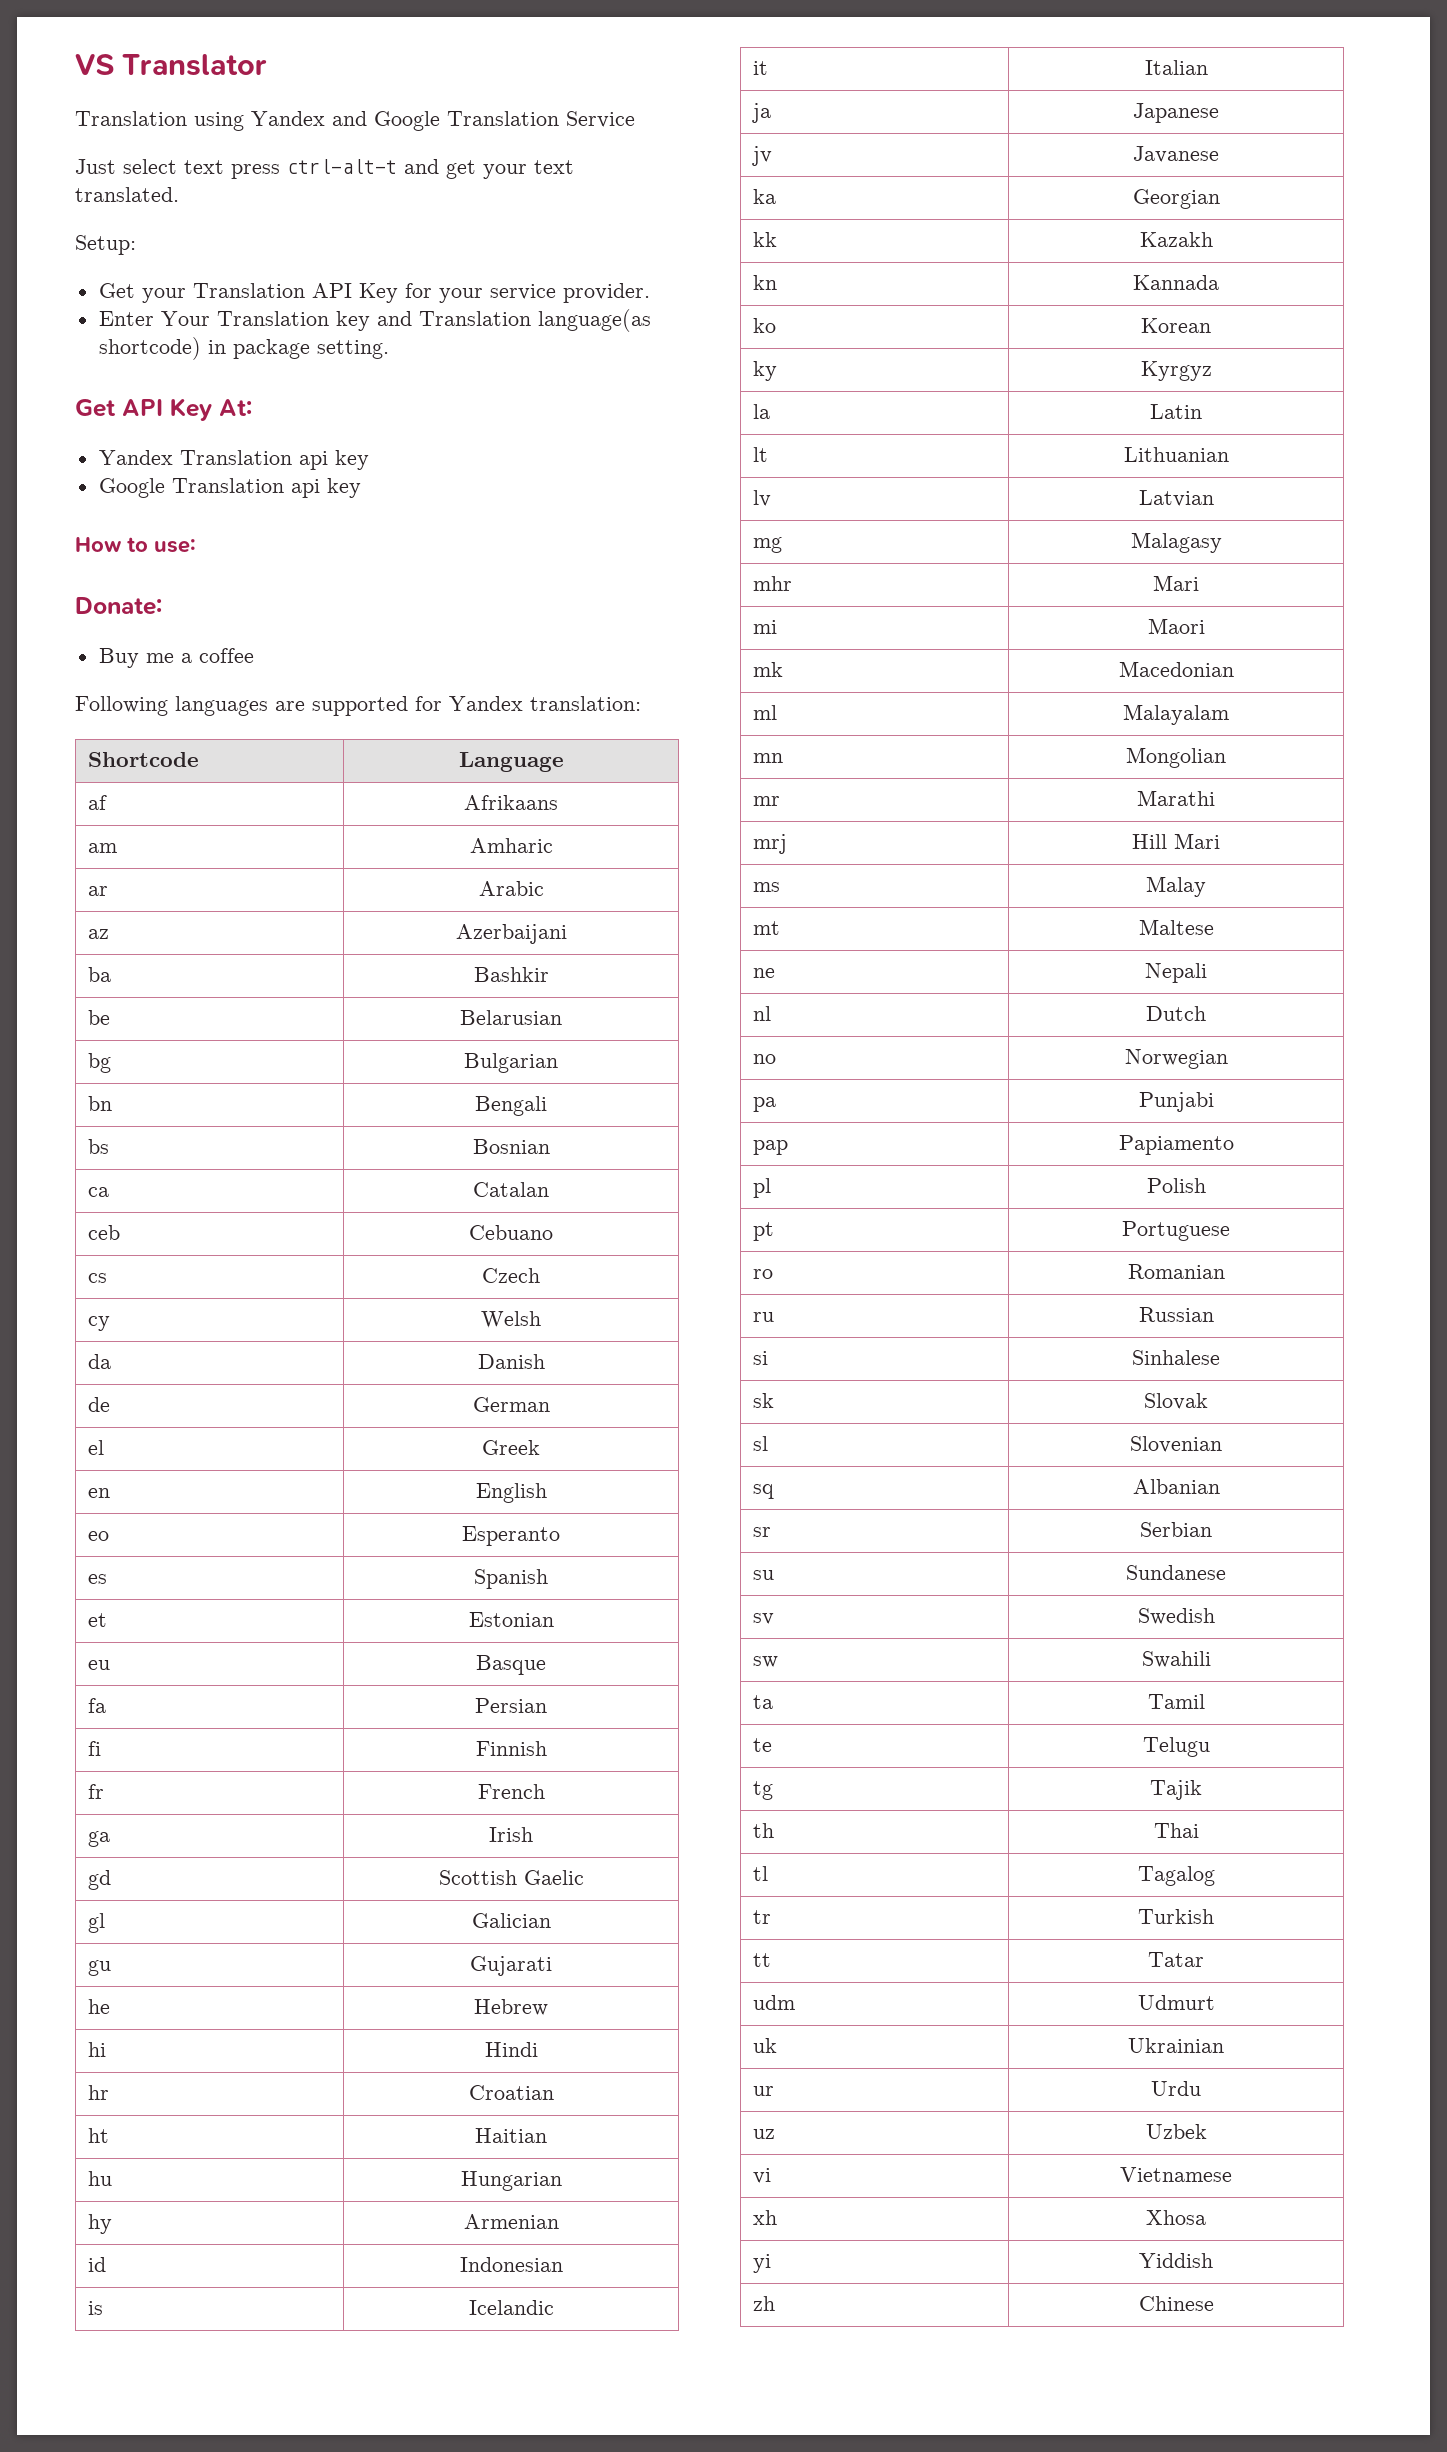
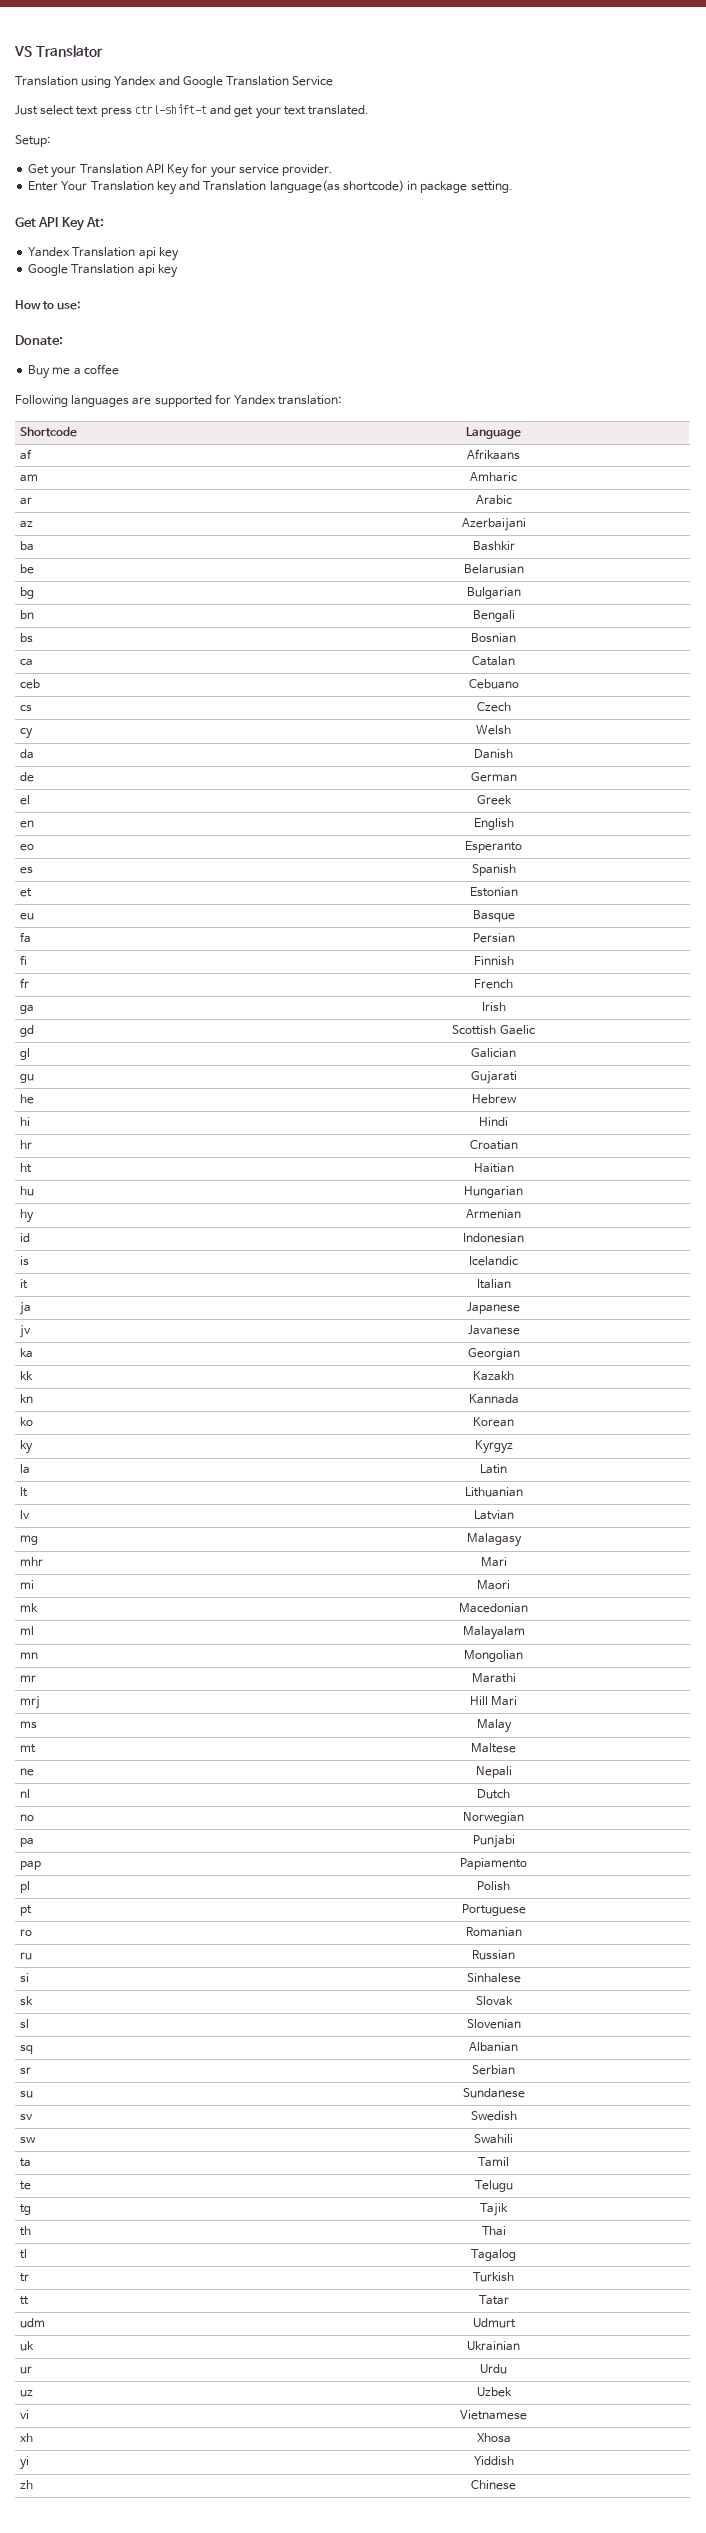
- Just select text press ctrl-alt-t and get your text translated.
+ Just select text press ctrl-shift-t and get your text translated.

